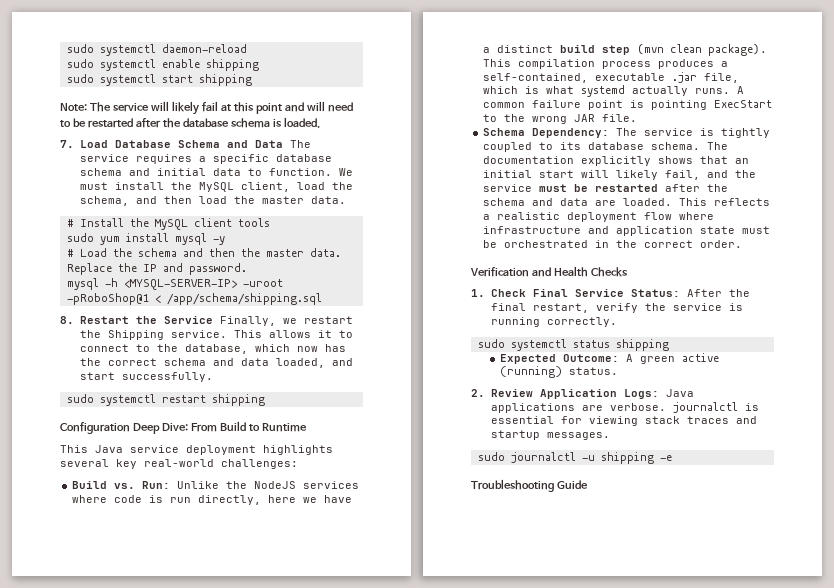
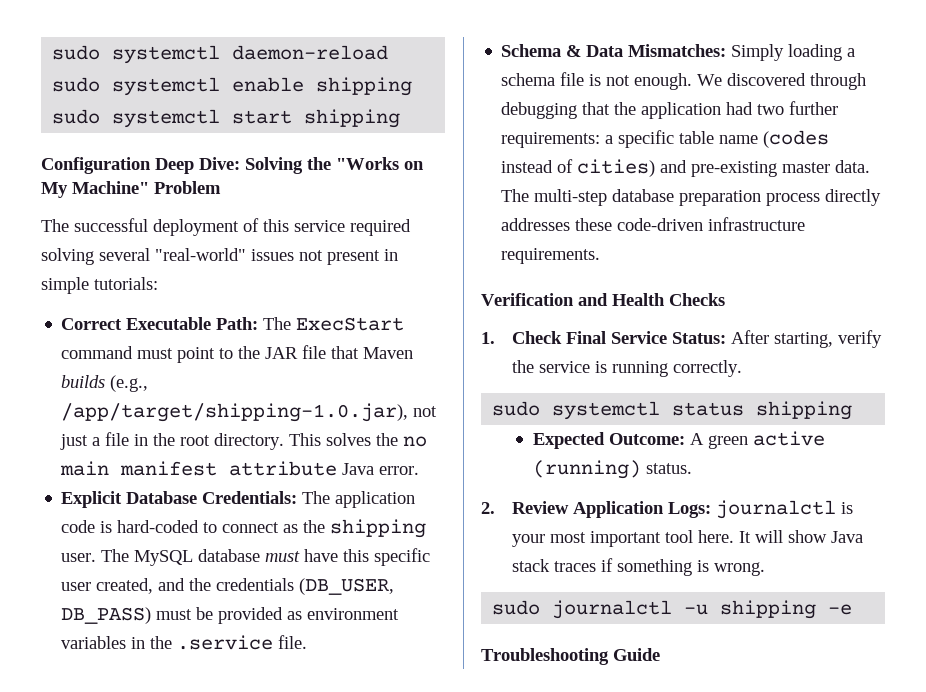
- Note: The service will likely fail at this point and will need to be restarted after the database schema is loaded.
- 7. Load Database Schema and Data The service requires a specific database schema and initial data to function. We must install the MySQL client, load the schema, and then load the master data.
- # Install the MySQL client tools
- sudo yum install mysql -y
- # Load the schema and then the master data. Replace the IP and password.
- mysql -h <MYSQL-SERVER-IP> -uroot -pRoboShop@1 < /app/schema/shipping.sql
- 8. Restart the Service Finally, we restart the Shipping service. This allows it to connect to the database, which now has the correct schema and data loaded, and start successfully.
- sudo systemctl restart shipping
- Configuration Deep Dive: From Build to Runtime
- This Java service deployment highlights several key real-world challenges:
- Build vs. Run: Unlike the NodeJS services where code is run directly, here we have a distinct build step (mvn clean package). This compilation process produces a self-contained, executable .jar file, which is what systemd actually runs. A common failure point is pointing ExecStart to the wrong JAR file.
- Schema Dependency: The service is tightly coupled to its database schema. The documentation explicitly shows that an initial start will likely fail, and the service must be restarted after the schema and data are loaded. This reflects a realistic deployment flow where infrastructure and application state must be orchestrated in the correct order.
+ Configuration Deep Dive: Solving the "Works on My Machine" Problem
+ The successful deployment of this service required solving several "real-world" issues not present in simple tutorials:
+ Correct Executable Path: The ExecStart command must point to the JAR file that Maven builds (e.g., /app/target/shipping-1.0.jar), not just a file in the root directory. This solves the no main manifest attribute Java error.
+ Explicit Database Credentials: The application code is hard-coded to connect as the shipping user. The MySQL database must have this specific user created, and the credentials (DB_USER, DB_PASS) must be provided as environment variables in the .service file.
+ Schema & Data Mismatches: Simply loading a schema file is not enough. We discovered through debugging that the application had two further requirements: a specific table name (codes instead of cities) and pre-existing master data. The multi-step database preparation process directly addresses these code-driven infrastructure requirements.
- 1. Check Final Service Status: After the final restart, verify the service is running correctly.
+ 1. Check Final Service Status: After starting, verify the service is running correctly.
- 2. Review Application Logs: Java applications are verbose. journalctl is essential for viewing stack traces and startup messages.
+ 2. Review Application Logs: journalctl is your most important tool here. It will show Java stack traces if something is wrong.

